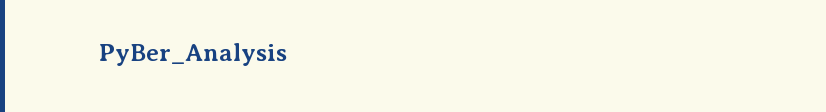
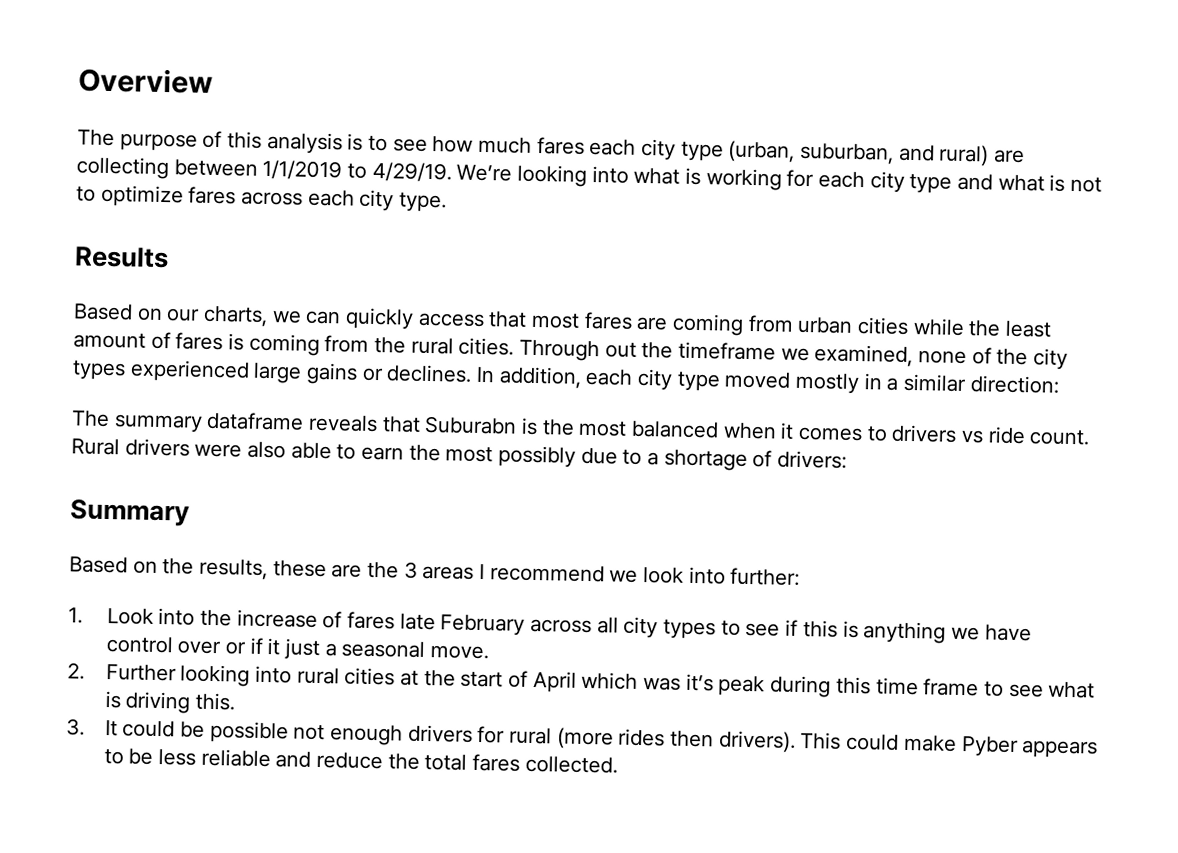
- PyBer_Analysis
+ Overview
+ The purpose of this analysis is to see how much fares each city type (urban, suburban, and rural) are collecting between 1/1/2019 to 4/29/19. We’re looking into what is working for each city type and what is not to optimize fares across each city type.
+ Results
+ Based on our charts, we can quickly access that most fares are coming from urban cities while the least amount of fares is coming from the rural cities. Through out the timeframe we examined, none of the city types experienced large gains or declines. In addition, each city type moved mostly in a similar direction:
+ The summary dataframe reveals that Suburabn is the most balanced when it comes to drivers vs ride count. Rural drivers were also able to earn the most possibly due to a shortage of drivers:
+ Summary
+ Based on the results, these are the 3 areas I recommend we look into further:
+ 1. Look into the increase of fares late February across all city types to see if this is anything we have control over or if it just a seasonal move.
+ 2. Further looking into rural cities at the start of April which was it’s peak during this time frame to see what is driving this.
+ 3. It could be possible not enough drivers for rural (more rides then drivers). This could make Pyber appears to be less reliable and reduce the total fares collected.

